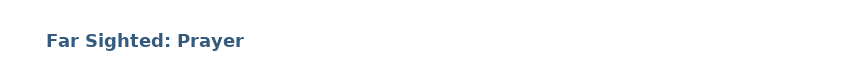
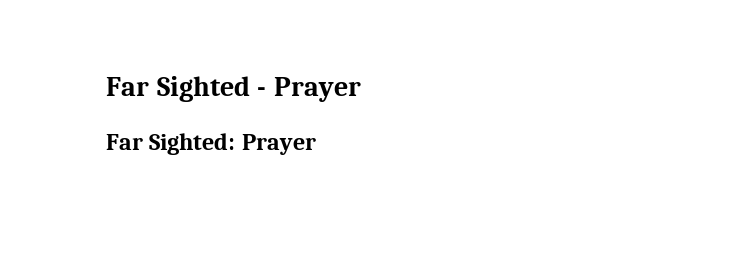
+ Far Sighted - Prayer

